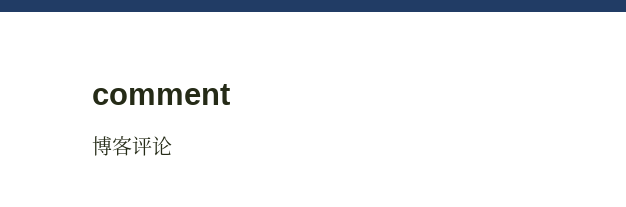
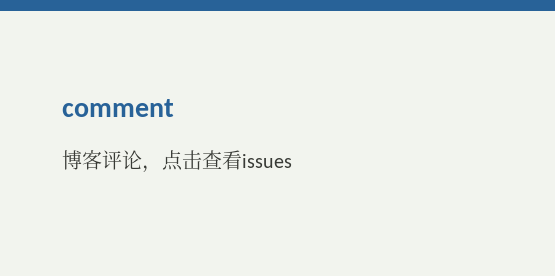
- 博客评论
+ 博客评论，点击查看issues

